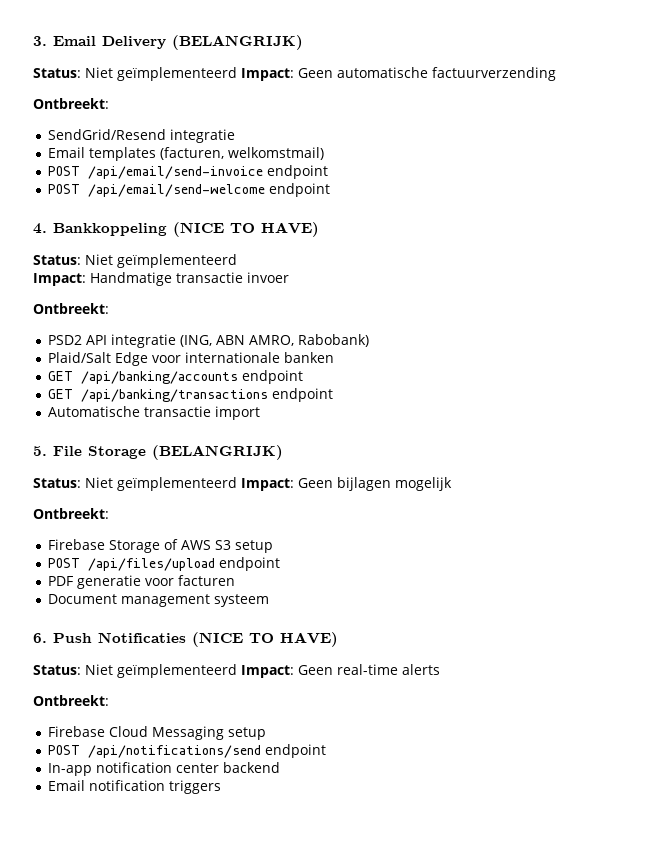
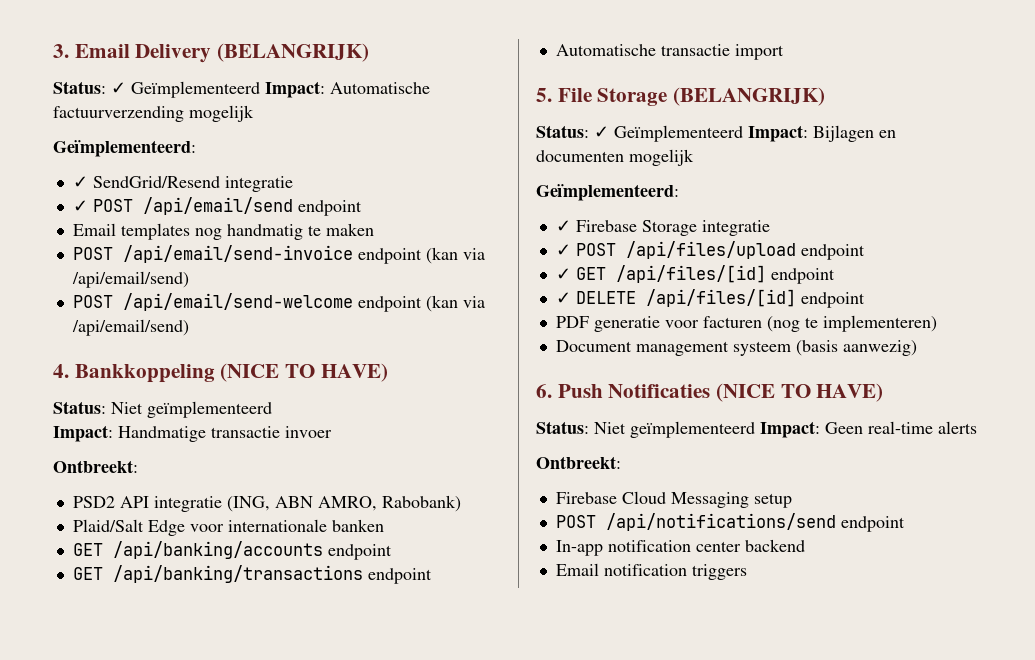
- Status: Niet geïmplementeerd Impact: Geen automatische factuurverzending
- Ontbreekt:
- SendGrid/Resend integratie
- Email templates (facturen, welkomstmail)
+ Status: ✓ Geïmplementeerd Impact: Automatische factuurverzending mogelijk
+ Geïmplementeerd:
+ ✓ SendGrid/Resend integratie
+ ✓ POST /api/email/send endpoint
+ Email templates nog handmatig te maken
- POST /api/email/send-invoice endpoint
+ POST /api/email/send-invoice endpoint (kan via /api/email/send)
- POST /api/email/send-welcome endpoint
+ POST /api/email/send-welcome endpoint (kan via /api/email/send)
- Status: Niet geïmplementeerd Impact: Geen bijlagen mogelijk
- Ontbreekt:
- Firebase Storage of AWS S3 setup
- POST /api/files/upload endpoint
+ Status: ✓ Geïmplementeerd Impact: Bijlagen en documenten mogelijk
+ Geïmplementeerd:
+ ✓ Firebase Storage integratie
+ ✓ POST /api/files/upload endpoint
+ ✓ GET /api/files/[id] endpoint
+ ✓ DELETE /api/files/[id] endpoint
- PDF generatie voor facturen
+ PDF generatie voor facturen (nog te implementeren)
- Document management systeem
+ Document management systeem (basis aanwezig)

